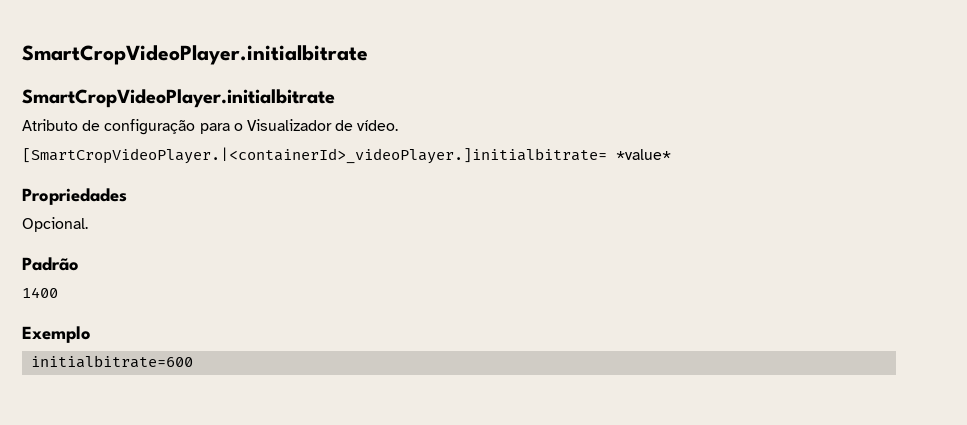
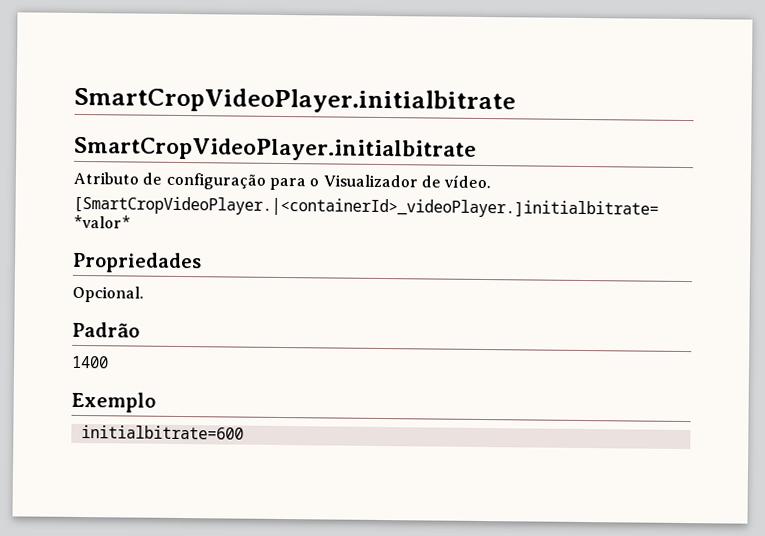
- [SmartCropVideoPlayer.|<containerId>_videoPlayer.]initialbitrate= *value*
+ [SmartCropVideoPlayer.|<containerId>_videoPlayer.]initialbitrate= *valor*

